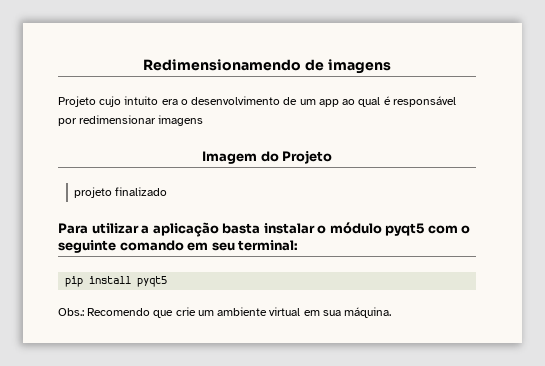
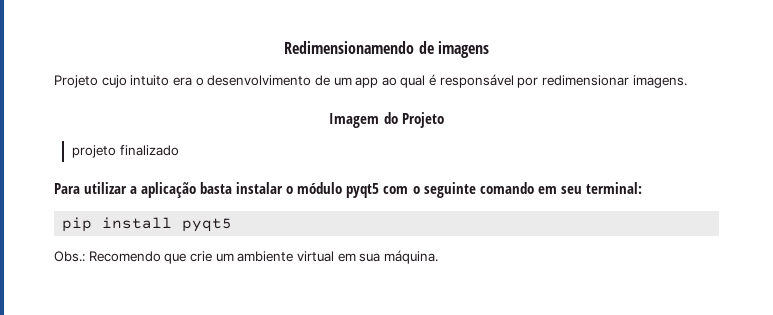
- Projeto cujo intuito era o desenvolvimento de um app ao qual é responsável por redimensionar imagens
+ Projeto cujo intuito era o desenvolvimento de um app ao qual é responsável por redimensionar imagens.

